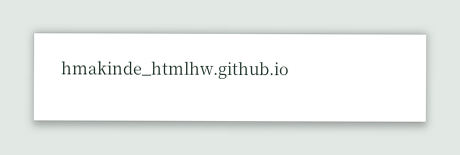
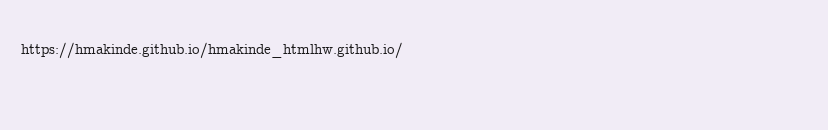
- hmakinde_htmlhw.github.io
+ https://hmakinde.github.io/hmakinde_htmlhw.github.io/

